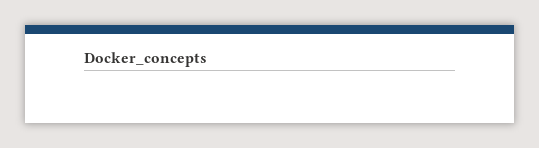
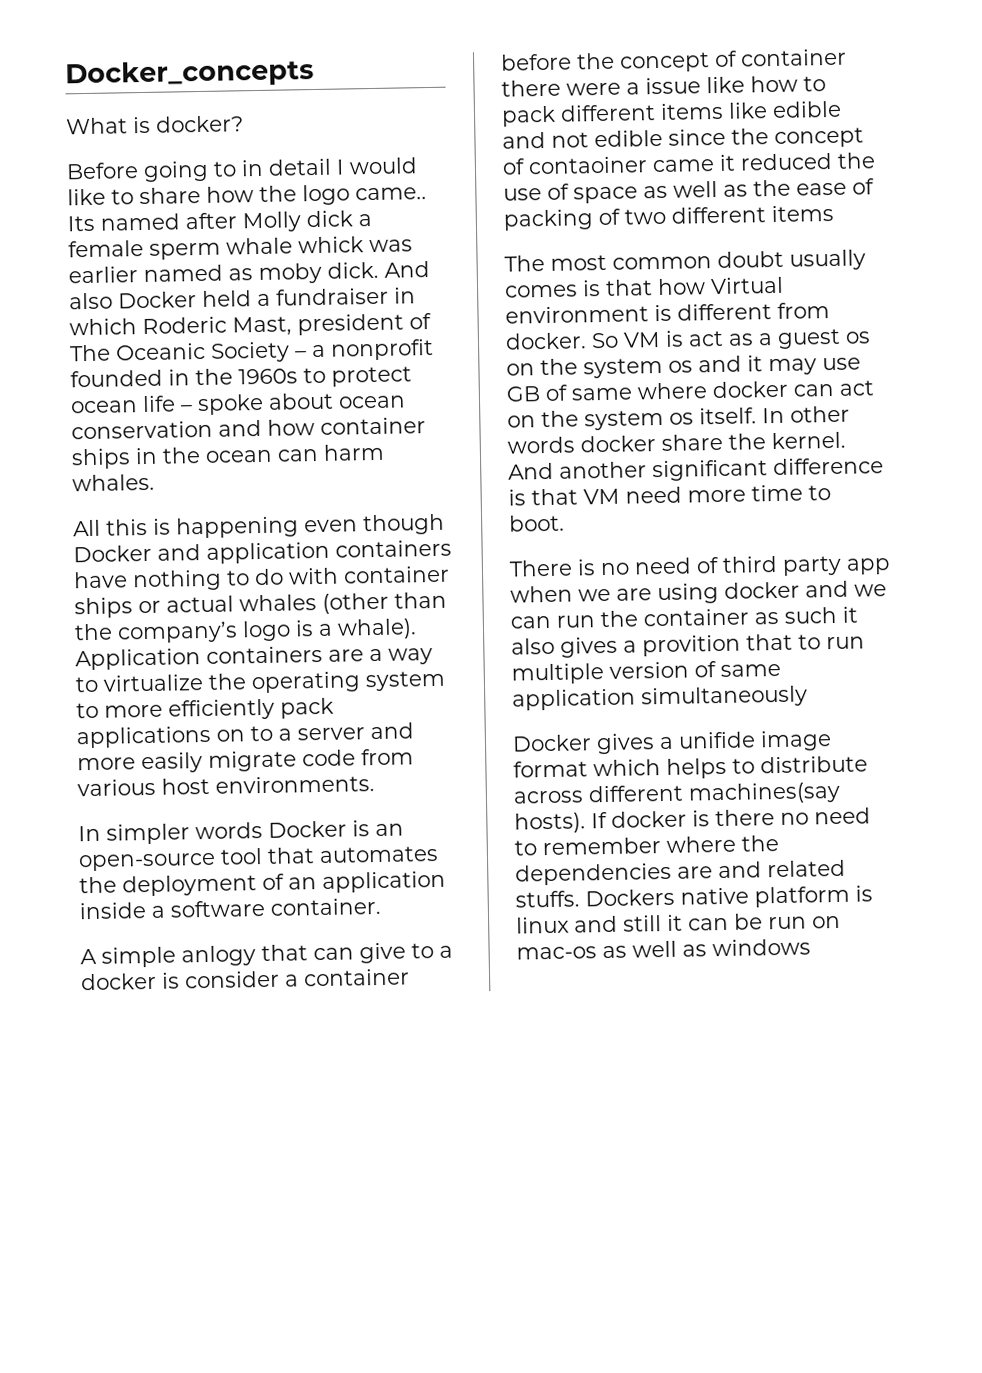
+ What is docker?
+ Before going to in detail I would like to share how the logo came.. Its named after Molly dick a female sperm whale whick was earlier named as moby dick. And also Docker held a fundraiser in which Roderic Mast, president of The Oceanic Society – a nonprofit founded in the 1960s to protect ocean life – spoke about ocean conservation and how container ships in the ocean can harm whales.
+ All this is happening even though Docker and application containers have nothing to do with container ships or actual whales (other than the company’s logo is a whale). Application containers are a way to virtualize the operating system to more efficiently pack applications on to a server and more easily migrate code from various host environments.
+ In simpler words Docker is an open-source tool that automates the deployment of an application inside a software container.
+ A simple anlogy that can give to a docker is consider a container before the concept of container there were a issue like how to pack different items like edible and not edible since the concept of contaoiner came it reduced the use of space as well as the ease of packing of two different items
+ The most common doubt usually comes is that how Virtual environment is different from docker. So VM is act as a guest os on the system os and it may use GB of same where docker can act on the system os itself. In other words docker share the kernel. And another significant difference is that VM need more time to boot.
+ There is no need of third party app when we are using docker and we can run the container as such it also gives a provition that to run multiple version of same application simultaneously
+ Docker gives a unifide image format which helps to distribute across different machines(say hosts). If docker is there no need to remember where the dependencies are and related stuffs. Dockers native platform is linux and still it can be run on mac-os as well as windows

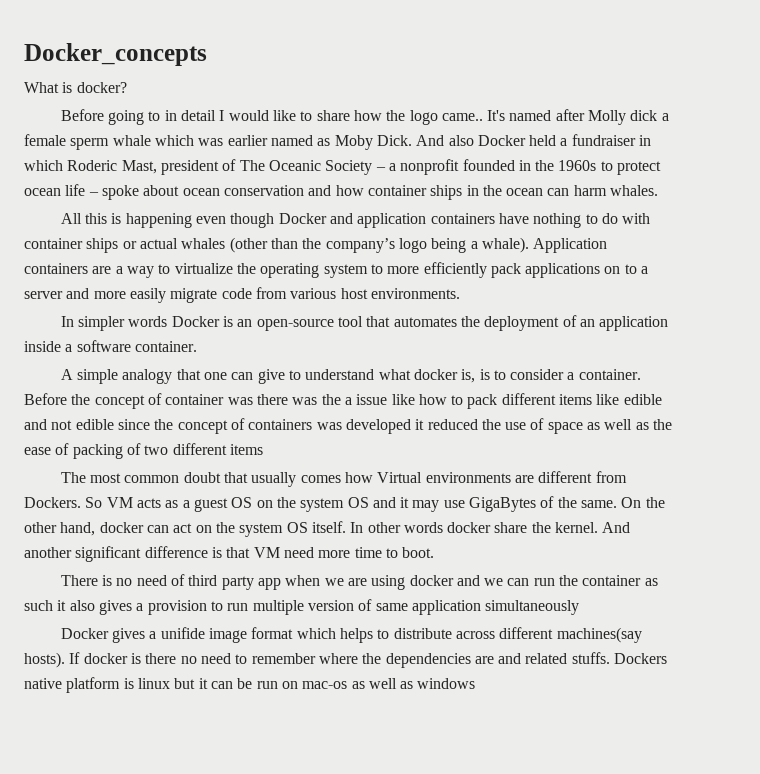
- Its named after Molly dick a female sperm whale whick was earlier named as moby dick.
+ It's named after Molly dick a female sperm whale which was earlier named as Moby Dick.
- All this is happening even though Docker and application containers have nothing to do with container ships or actual whales (other than the company’s logo is a whale).
+ All this is happening even though Docker and application containers have nothing to do with container ships or actual whales (other than the company’s logo being a whale).
- A simple anlogy that can give to a docker is consider a container before the concept of container there were a issue like how to pack different items like edible and not edible since the concept of contaoiner came it reduced the use of space as well as the ease of packing of two different items
+ A simple analogy that one can give to understand what docker is, is to consider a container. Before the concept of container was there was the a issue like how to pack different items like edible and not edible since the concept of containers was developed it reduced the use of space as well as the ease of packing of two different items
- The most common doubt usually comes is that how Virtual environment is different from docker.
+ The most common doubt that usually comes how Virtual environments are different from Dockers.
- So VM is act as a guest os on the system os and it may use GB of same where docker can act on the system os itself.
+ So VM acts as a guest OS on the system OS and it may use GigaBytes of the same. On the other hand, docker can act on the system OS itself.
- There is no need of third party app when we are using docker and we can run the container as such it also gives a provition that to run multiple version of same application simultaneously
+ There is no need of third party app when we are using docker and we can run the container as such it also gives a provision to run multiple version of same application simultaneously
- Dockers native platform is linux and still it can be run on mac-os as well as windows
+ Dockers native platform is linux but it can be run on mac-os as well as windows

